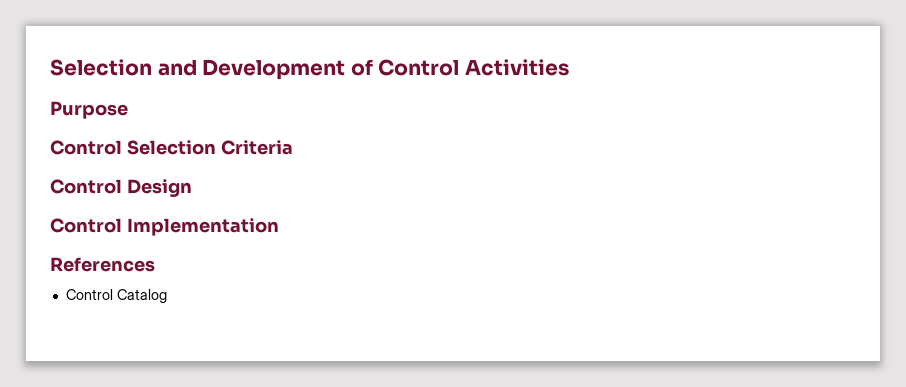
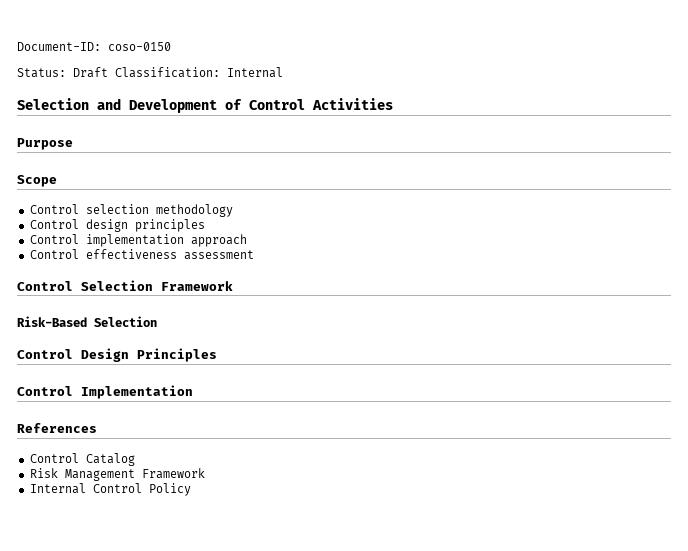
+ Document-ID: coso-0150
+ Status: Draft Classification: Internal
+ Scope
+ Control selection methodology
+ Control design principles
+ Control implementation approach
+ Control effectiveness assessment
- Control Selection Criteria
+ Control Selection Framework
+ Risk-Based Selection
- Control Design
+ Control Design Principles
+ Risk Management Framework
+ Internal Control Policy

